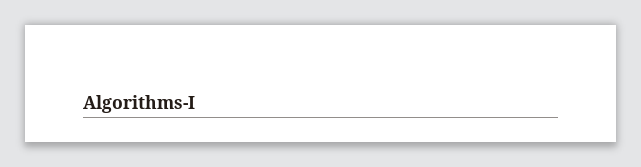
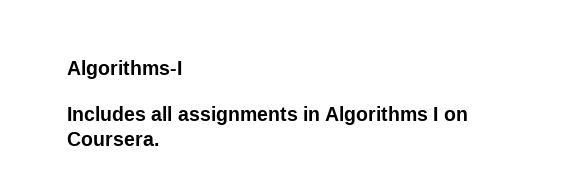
+ Includes all assignments in Algorithms I on Coursera.

